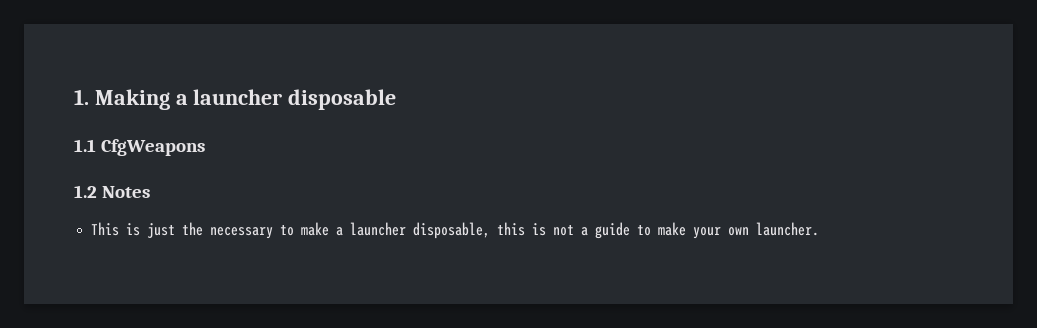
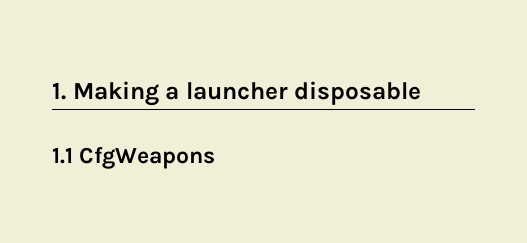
- 1.2 Notes
- This is just the necessary to make a launcher disposable, this is not a guide to make your own launcher.

